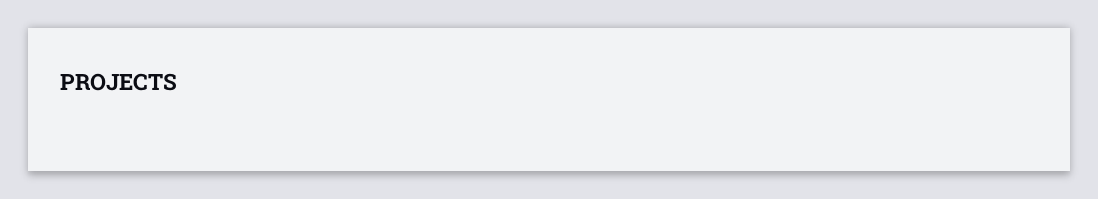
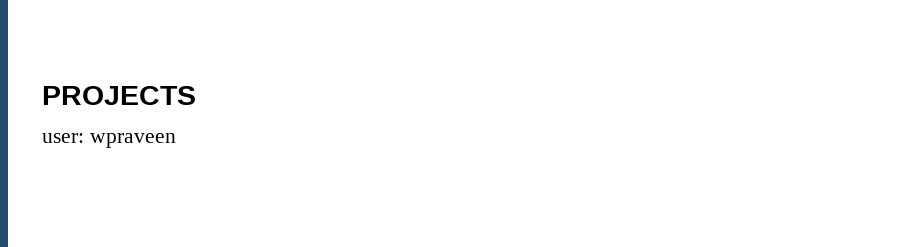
+ user: wpraveen

